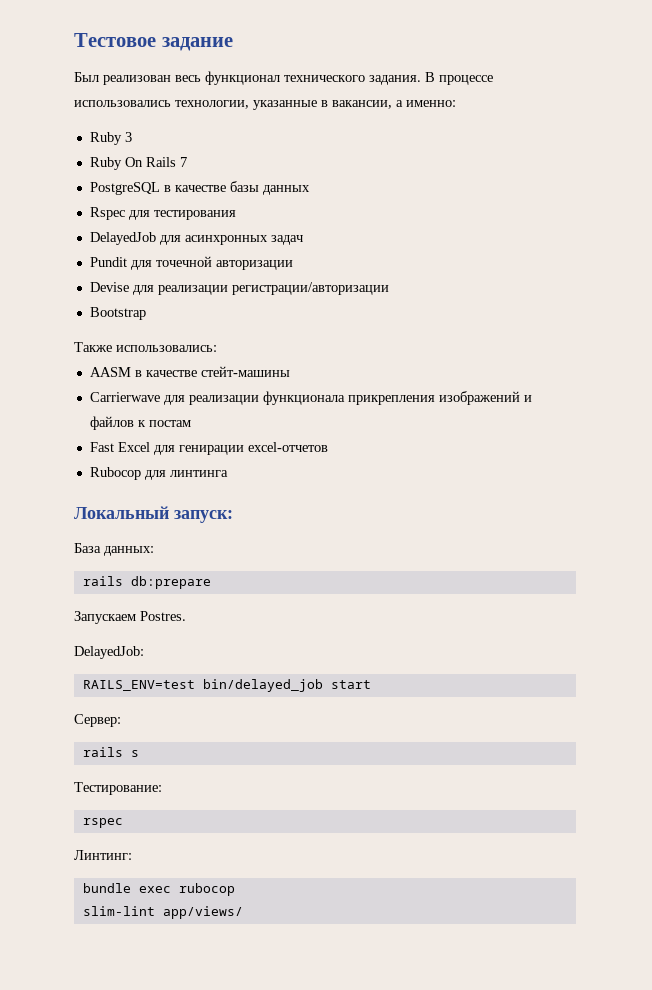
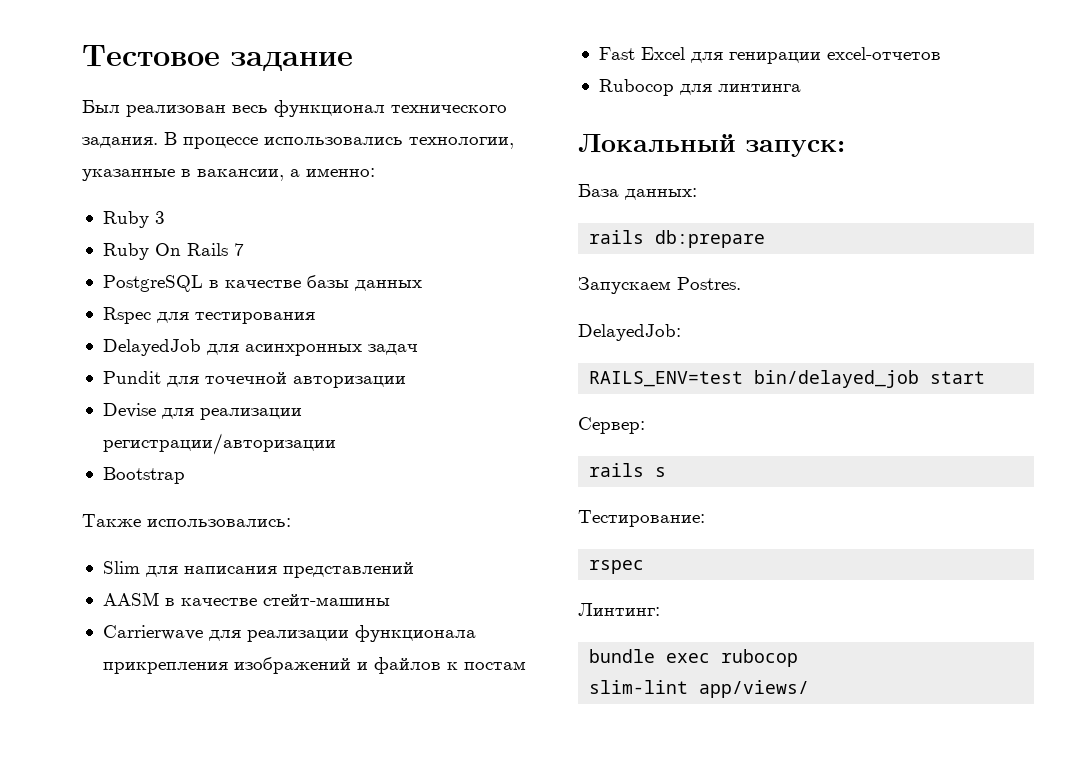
+ Slim для написания представлений

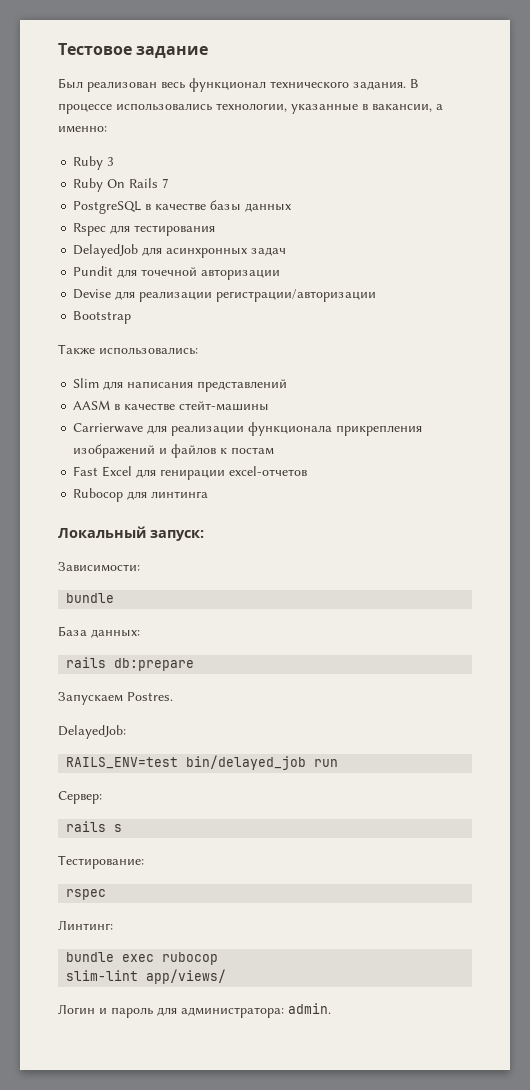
+ Зависимости:
+ bundle
- RAILS_ENV=test bin/delayed_job start
+ RAILS_ENV=test bin/delayed_job run
+ Логин и пароль для администратора: admin.

